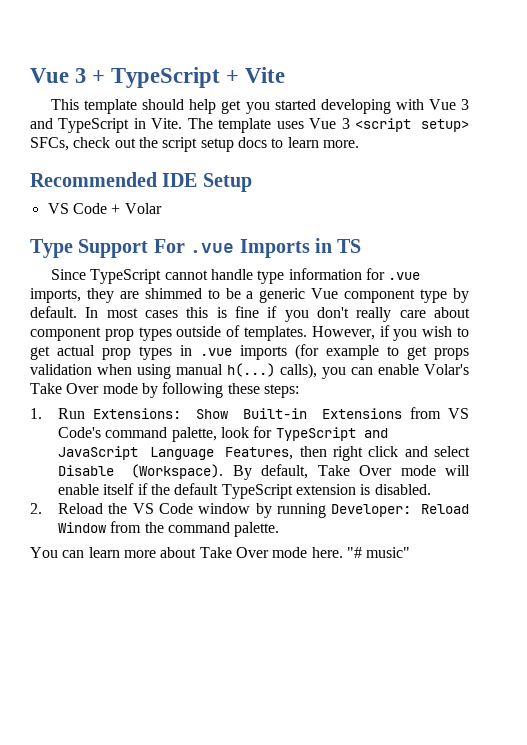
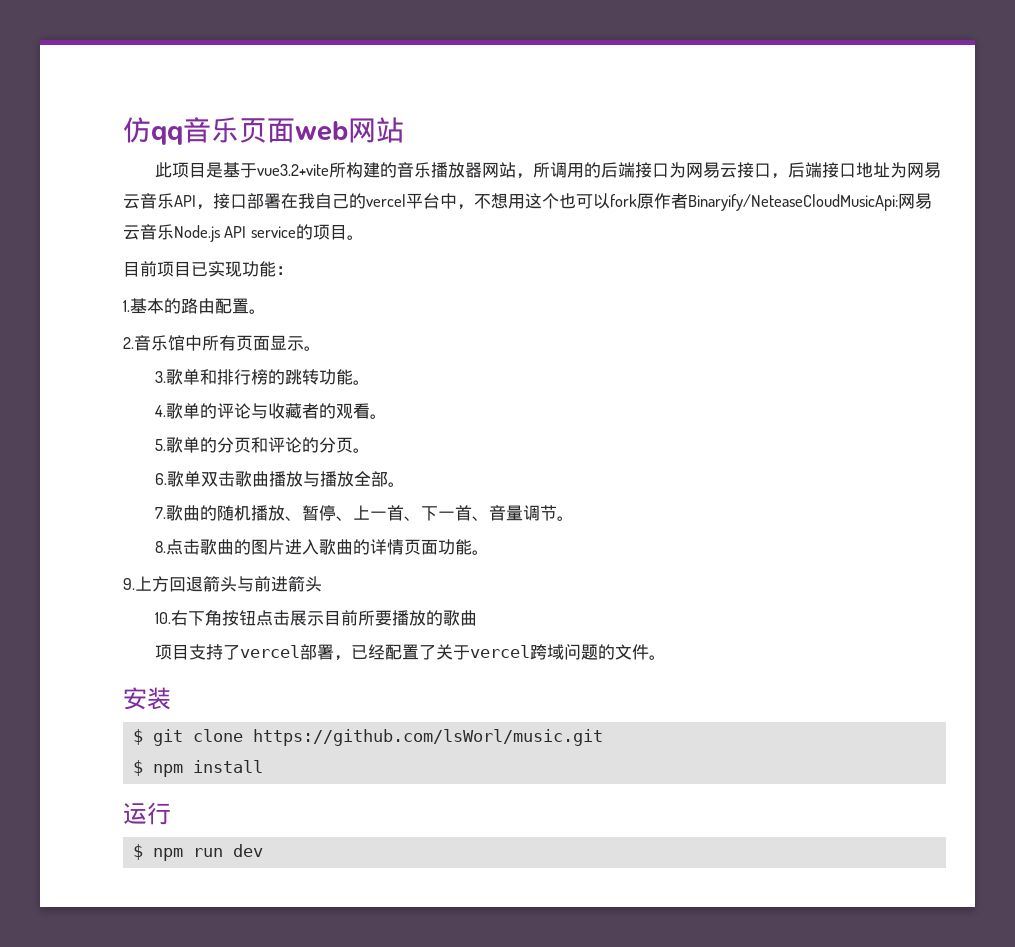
- Vue 3 + TypeScript + Vite
- This template should help get you started developing with Vue 3 and TypeScript in Vite. The template uses Vue 3 <script setup> SFCs, check out the script setup docs to learn more.
- Recommended IDE Setup
- VS Code + Volar
- Type Support For .vue Imports in TS
- Since TypeScript cannot handle type information for .vue imports, they are shimmed to be a generic Vue component type by default. In most cases this is fine if you don't really care about component prop types outside of templates. However, if you wish to get actual prop types in .vue imports (for example to get props validation when using manual h(...) calls), you can enable Volar's Take Over mode by following these steps:
- 1. Run Extensions: Show Built-in Extensions from VS Code's command palette, look for TypeScript and JavaScript Language Features, then right click and select Disable (Workspace). By default, Take Over mode will enable itself if the default TypeScript extension is disabled.
- 2. Reload the VS Code window by running Developer: Reload Window from the command palette.
- You can learn more about Take Over mode here. "# music"
+ 仿qq音乐页面web网站
+ 此项目是基于vue3.2+vite所构建的音乐播放器网站，所调用的后端接口为网易云接口，后端接口地址为网易云音乐API，接口部署在我自己的vercel平台中，不想用这个也可以fork原作者Binaryify/NeteaseCloudMusicApi:网易云音乐Node.js API service的项目。
+ 目前项目已实现功能：
+ 1.基本的路由配置。
+ 2.音乐馆中所有页面显示。
+ 3.歌单和排行榜的跳转功能。
+ 4.歌单的评论与收藏者的观看。
+ 5.歌单的分页和评论的分页。
+ 6.歌单双击歌曲播放与播放全部。
+ 7.歌曲的随机播放、暂停、上一首、下一首、音量调节。
+ 8.点击歌曲的图片进入歌曲的详情页面功能。
+ 9.上方回退箭头与前进箭头
+ 10.右下角按钮点击展示目前所要播放的歌曲
+ 项目支持了vercel部署，已经配置了关于vercel跨域问题的文件。
+ 安装
+ $ git clone https://github.com/lsWorl/music.git
+ $ npm install
+ 运行
+ $ npm run dev

